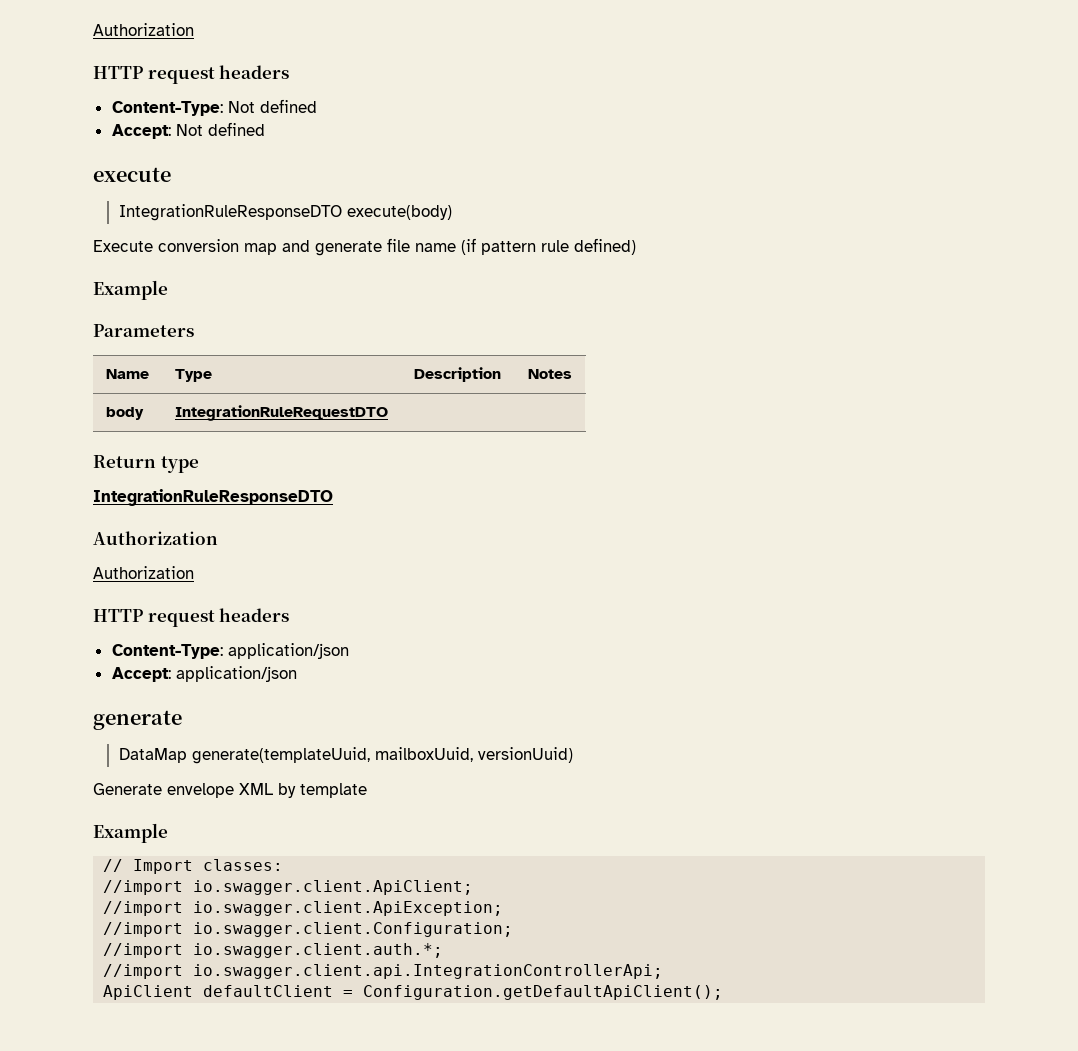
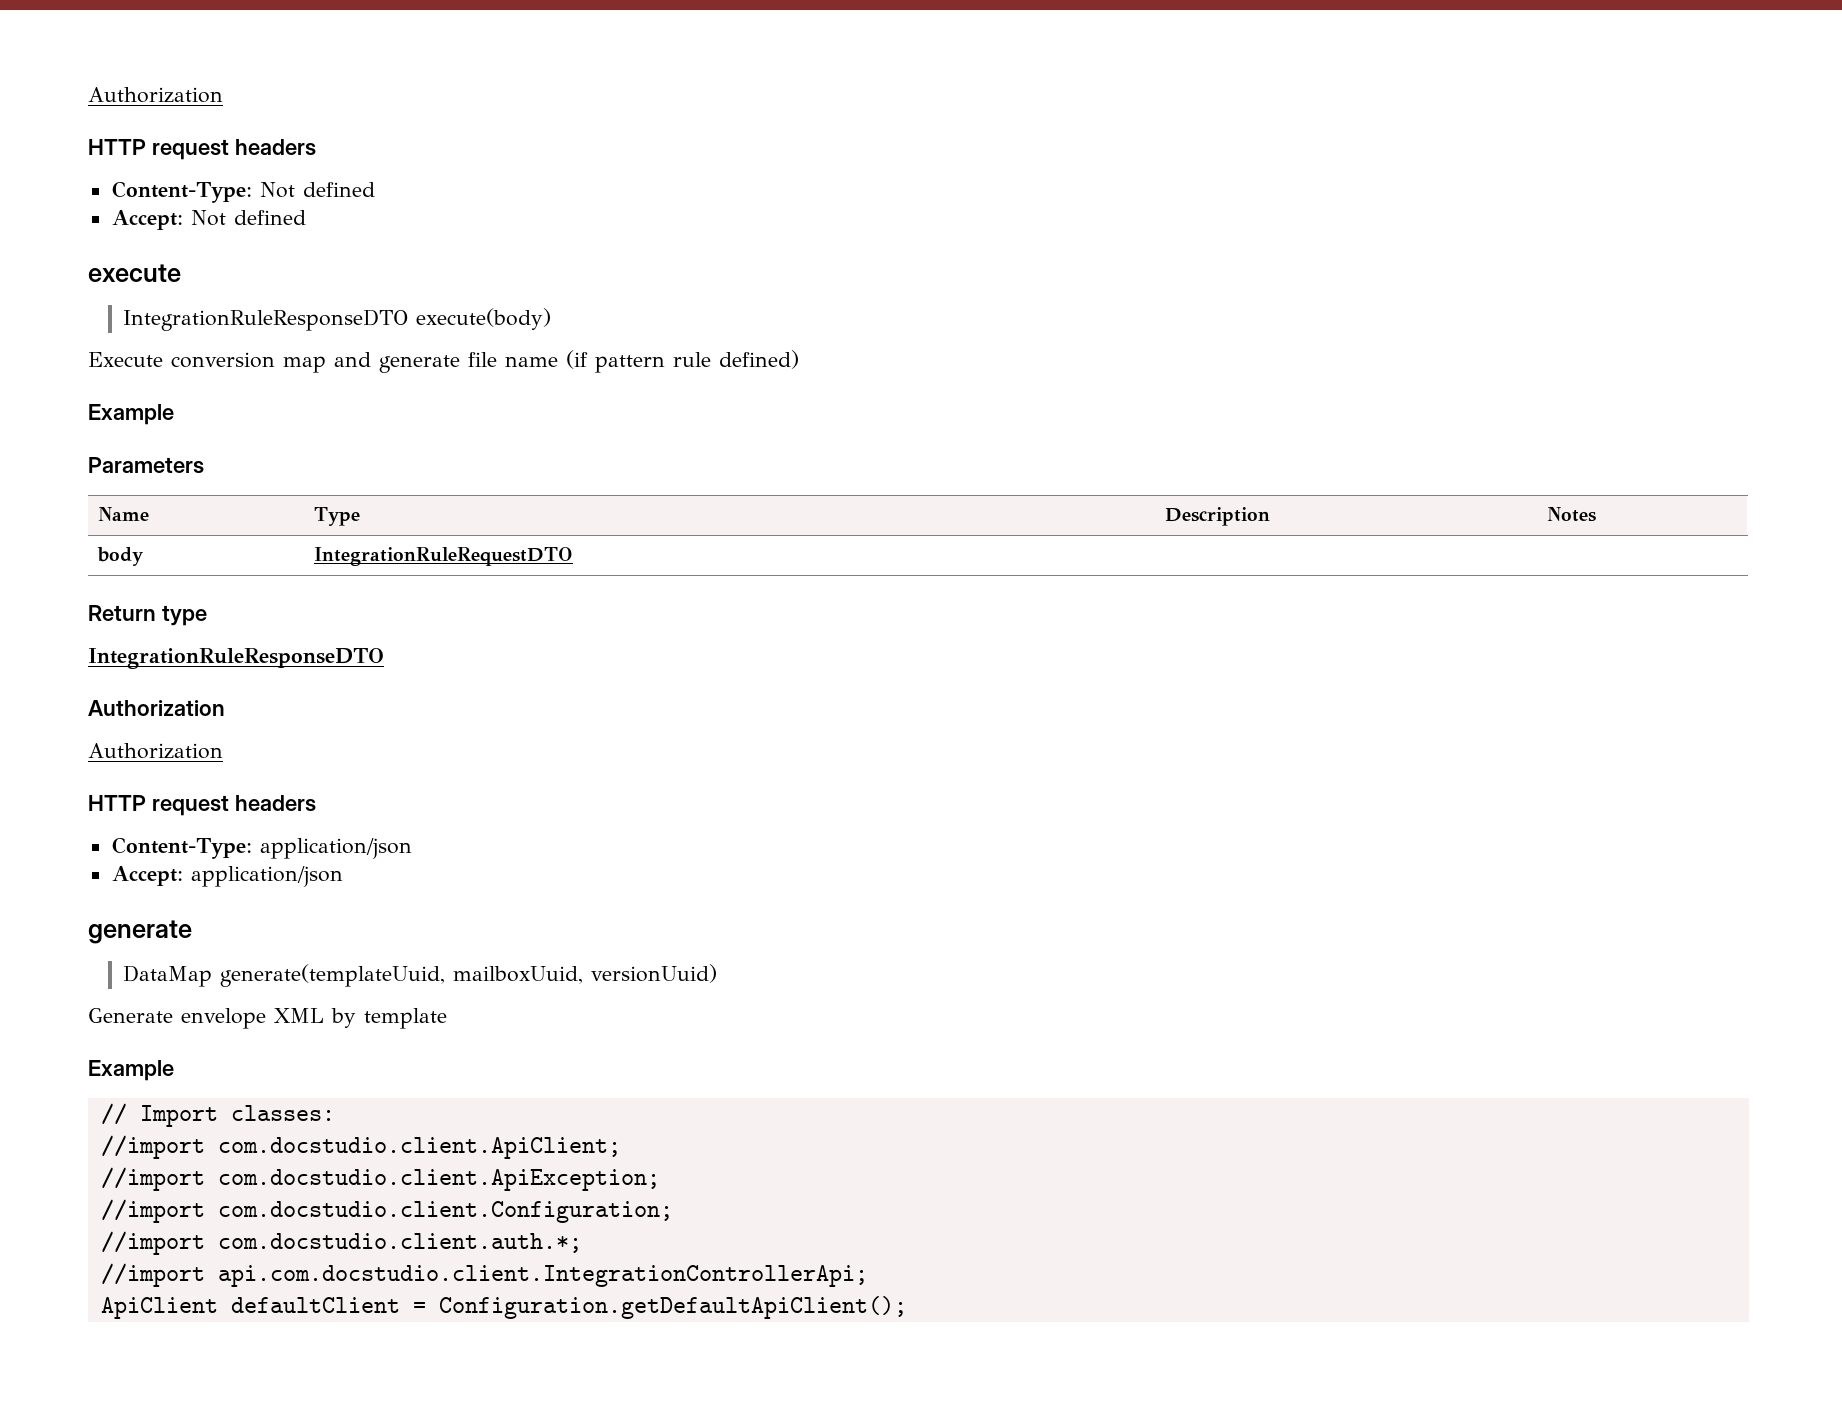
- //import io.swagger.client.ApiClient;
- //import io.swagger.client.ApiException;
- //import io.swagger.client.Configuration;
- //import io.swagger.client.auth.*;
- //import io.swagger.client.api.IntegrationControllerApi;
+ //import com.docstudio.client.ApiClient;
+ //import com.docstudio.client.ApiException;
+ //import com.docstudio.client.Configuration;
+ //import com.docstudio.client.auth.*;
+ //import api.com.docstudio.client.IntegrationControllerApi;

